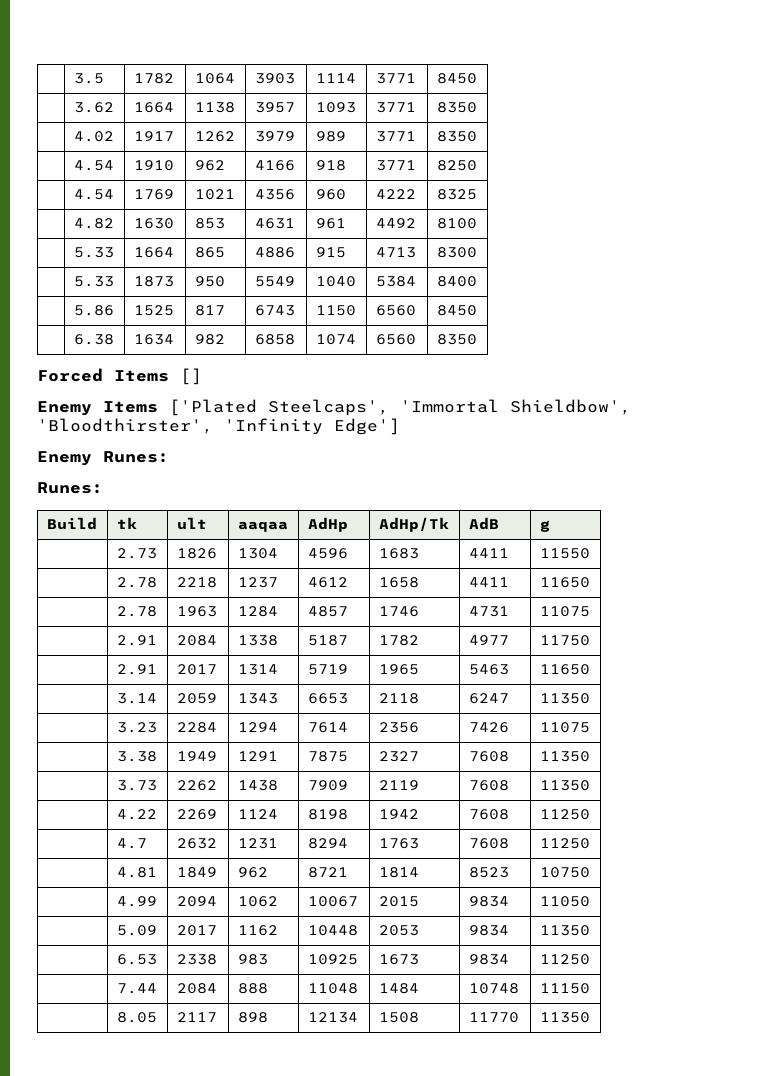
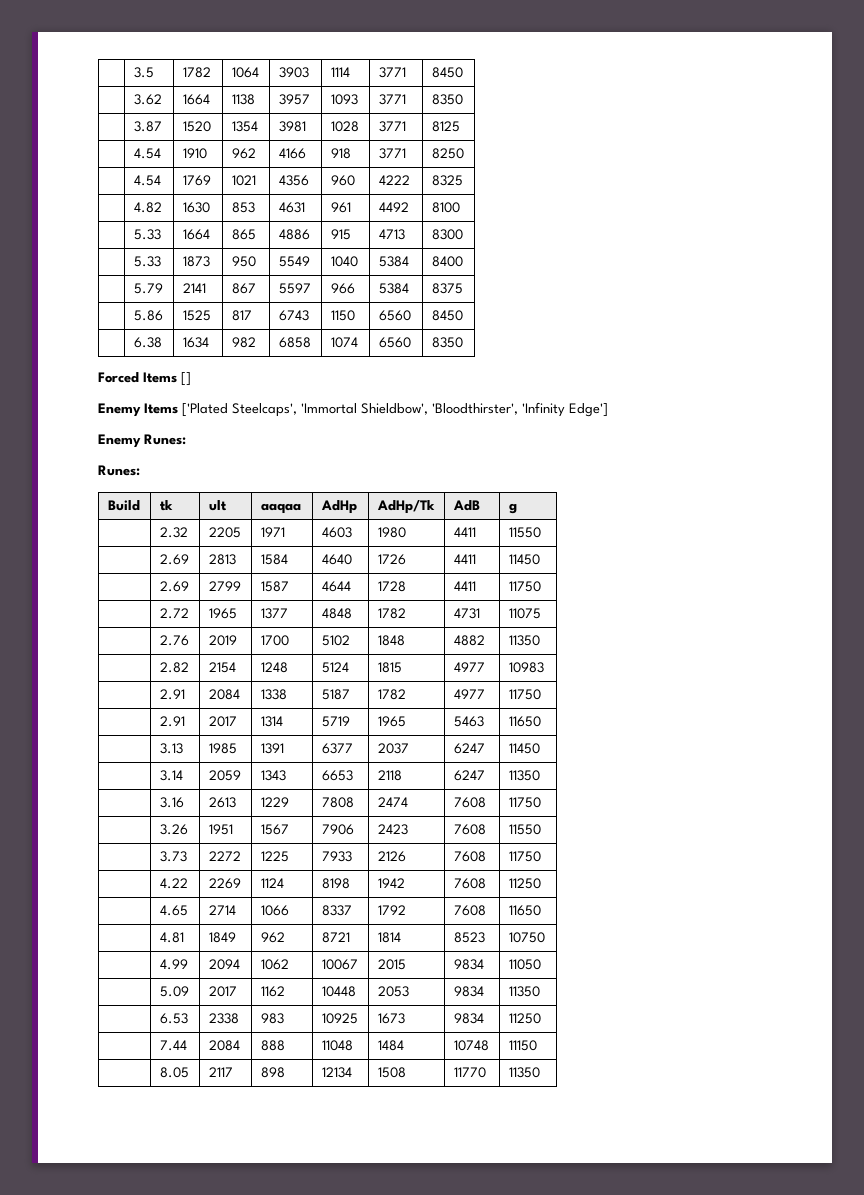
- | 4.02 | 1917 | 1262 | 3979 | 989 | 3771 | 8350
+ | 3.87 | 1520 | 1354 | 3981 | 1028 | 3771 | 8125
+ | 5.79 | 2141 | 867 | 5597 | 966 | 5384 | 8375
- | 2.73 | 1826 | 1304 | 4596 | 1683 | 4411 | 11550
- | 2.78 | 2218 | 1237 | 4612 | 1658 | 4411 | 11650
- | 2.78 | 1963 | 1284 | 4857 | 1746 | 4731 | 11075
+ | 2.32 | 2205 | 1971 | 4603 | 1980 | 4411 | 11550
+ | 2.69 | 2813 | 1584 | 4640 | 1726 | 4411 | 11450
+ | 2.69 | 2799 | 1587 | 4644 | 1728 | 4411 | 11750
+ | 2.72 | 1965 | 1377 | 4848 | 1782 | 4731 | 11075
+ | 2.76 | 2019 | 1700 | 5102 | 1848 | 4882 | 11350
+ | 2.82 | 2154 | 1248 | 5124 | 1815 | 4977 | 10983
+ | 3.13 | 1985 | 1391 | 6377 | 2037 | 6247 | 11450
- | 3.23 | 2284 | 1294 | 7614 | 2356 | 7426 | 11075
- | 3.38 | 1949 | 1291 | 7875 | 2327 | 7608 | 11350
- | 3.73 | 2262 | 1438 | 7909 | 2119 | 7608 | 11350
+ | 3.16 | 2613 | 1229 | 7808 | 2474 | 7608 | 11750
+ | 3.26 | 1951 | 1567 | 7906 | 2423 | 7608 | 11550
+ | 3.73 | 2272 | 1225 | 7933 | 2126 | 7608 | 11750
- | 4.7 | 2632 | 1231 | 8294 | 1763 | 7608 | 11250
+ | 4.65 | 2714 | 1066 | 8337 | 1792 | 7608 | 11650

